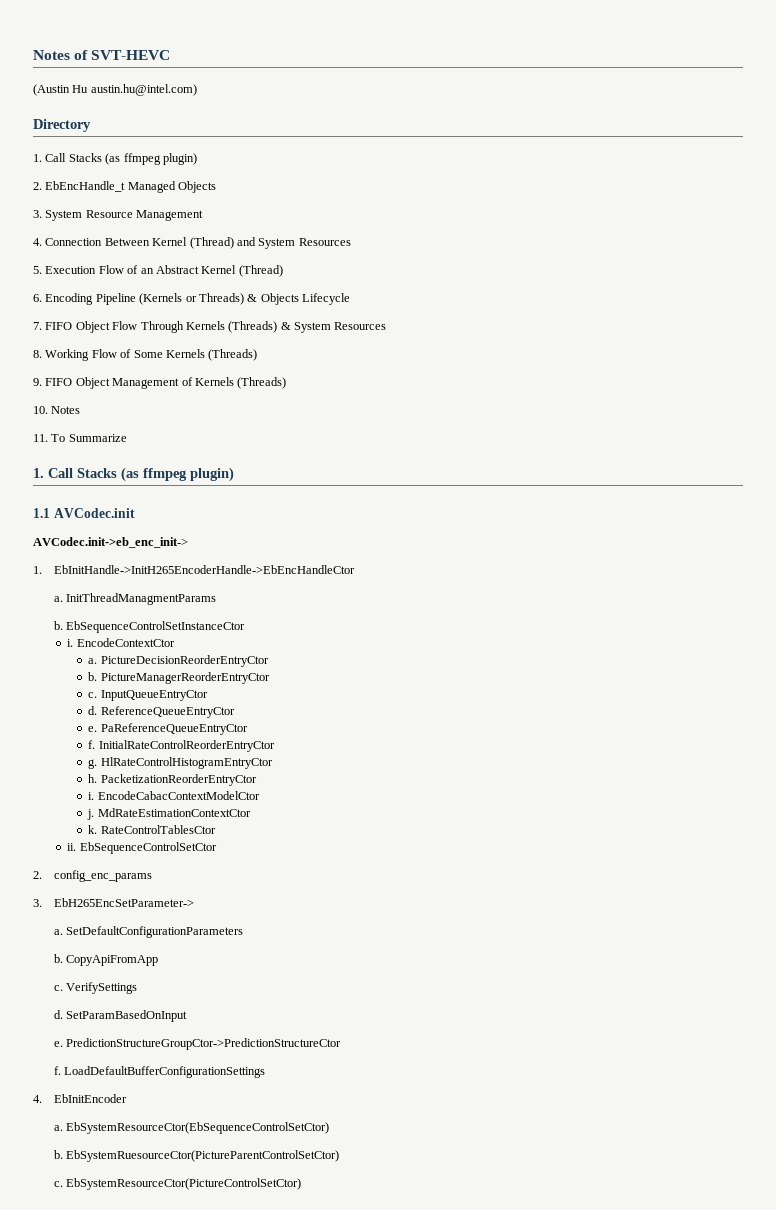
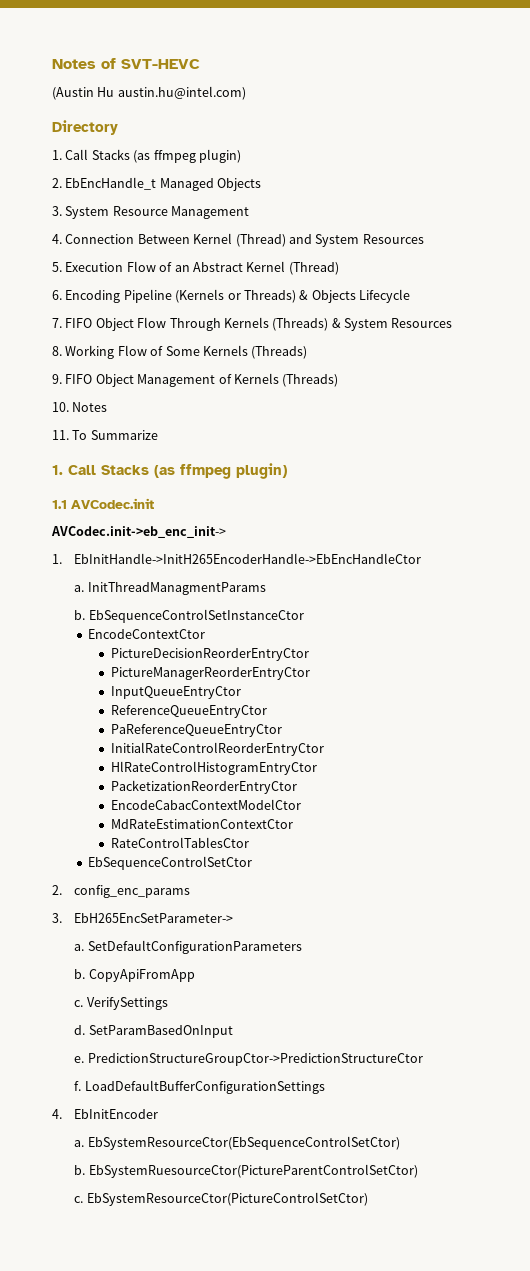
  EbSequenceControlSetInstanceCtor
- i. EncodeContextCtor
- a. PictureDecisionReorderEntryCtor
- b. PictureManagerReorderEntryCtor
- c. InputQueueEntryCtor
- d. ReferenceQueueEntryCtor
- e. PaReferenceQueueEntryCtor
- f. InitialRateControlReorderEntryCtor
+ EncodeContextCtor
+ PictureDecisionReorderEntryCtor
+ PictureManagerReorderEntryCtor
+ InputQueueEntryCtor
+ ReferenceQueueEntryCtor
+ PaReferenceQueueEntryCtor
+ InitialRateControlReorderEntryCtor
- g.
- h. PacketizationReorderEntryCtor
- i. EncodeCabacContextModelCtor
+ PacketizationReorderEntryCtor
+ EncodeCabacContextModelCtor
- j.
- k.
- ii.

